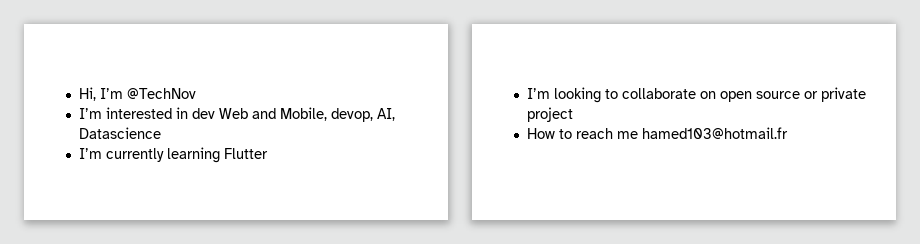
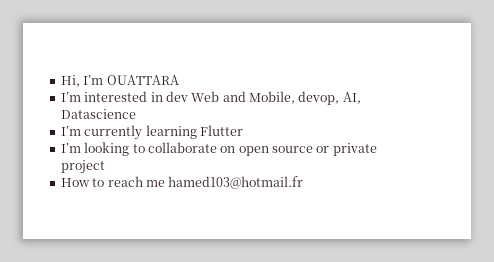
- Hi, I’m @TechNov
+ Hi, I’m OUATTARA

